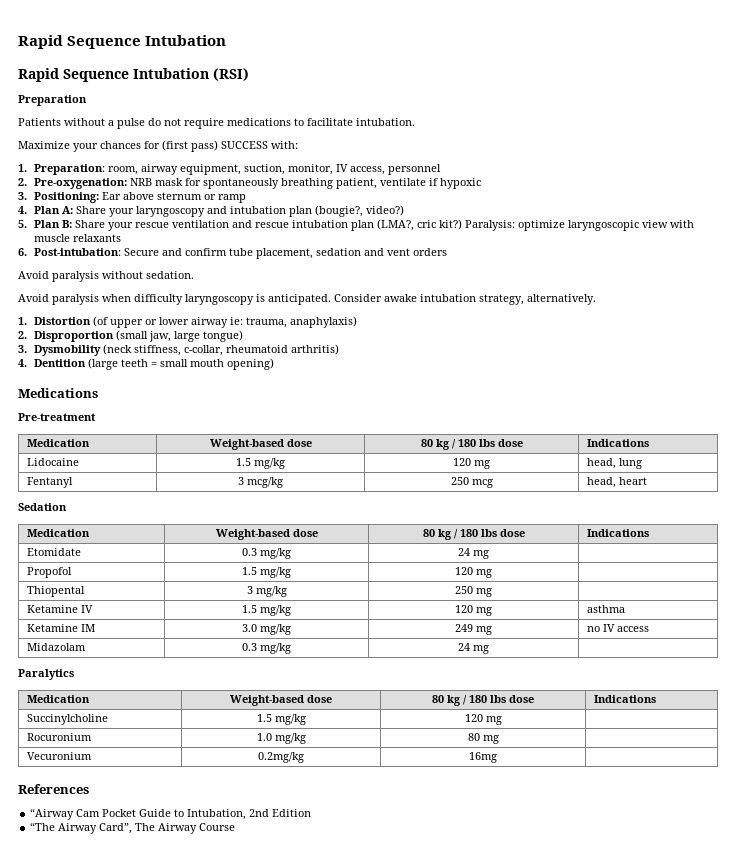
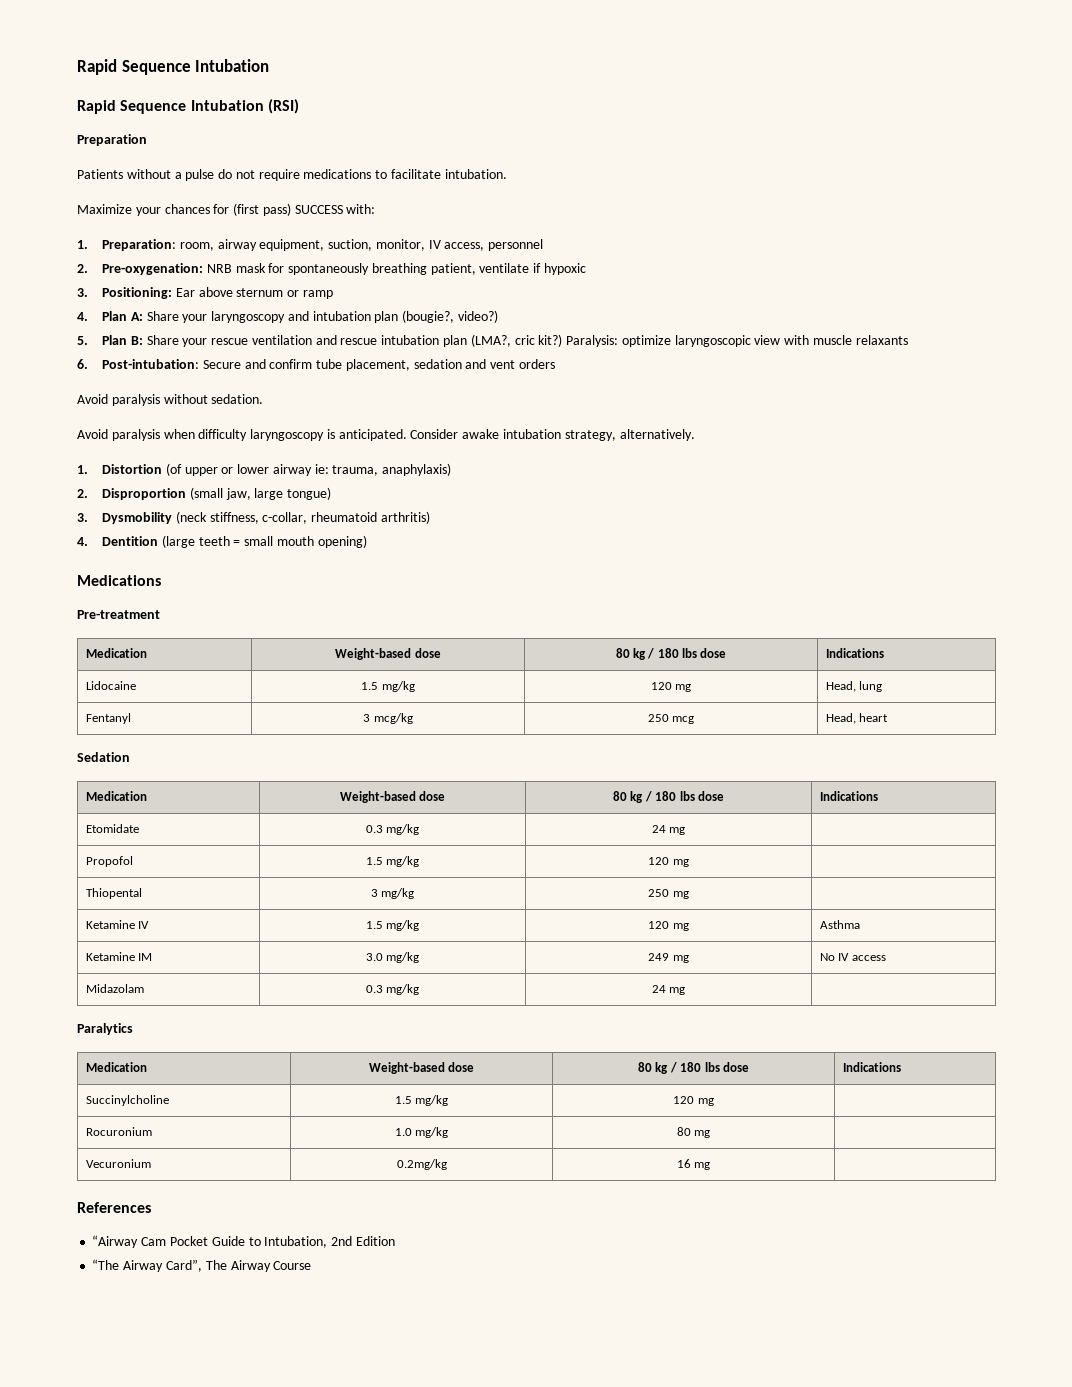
- Lidocaine | 1.5 mg/kg | 120 mg | head, lung
+ Lidocaine | 1.5 mg/kg | 120 mg | Head, lung
- Fentanyl | 3 mcg/kg | 250 mcg | head, heart
+ Fentanyl | 3 mcg/kg | 250 mcg | Head, heart
- Ketamine IV | 1.5 mg/kg | 120 mg | asthma
+ Ketamine IV | 1.5 mg/kg | 120 mg | Asthma
- Ketamine IM | 3.0 mg/kg | 249 mg | no IV access
+ Ketamine IM | 3.0 mg/kg | 249 mg | No IV access
- Vecuronium | 0.2mg/kg | 16mg |
+ Vecuronium | 0.2mg/kg | 16 mg |

